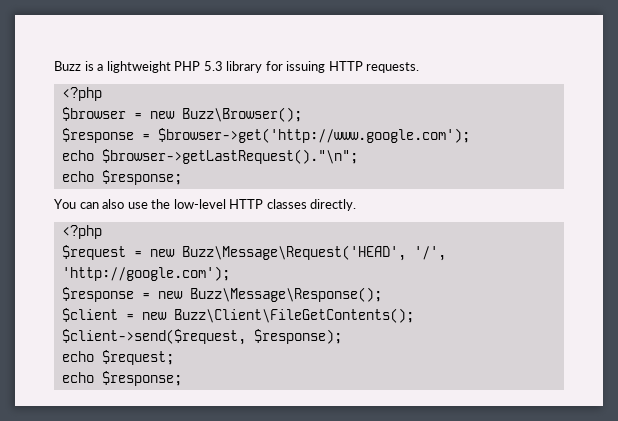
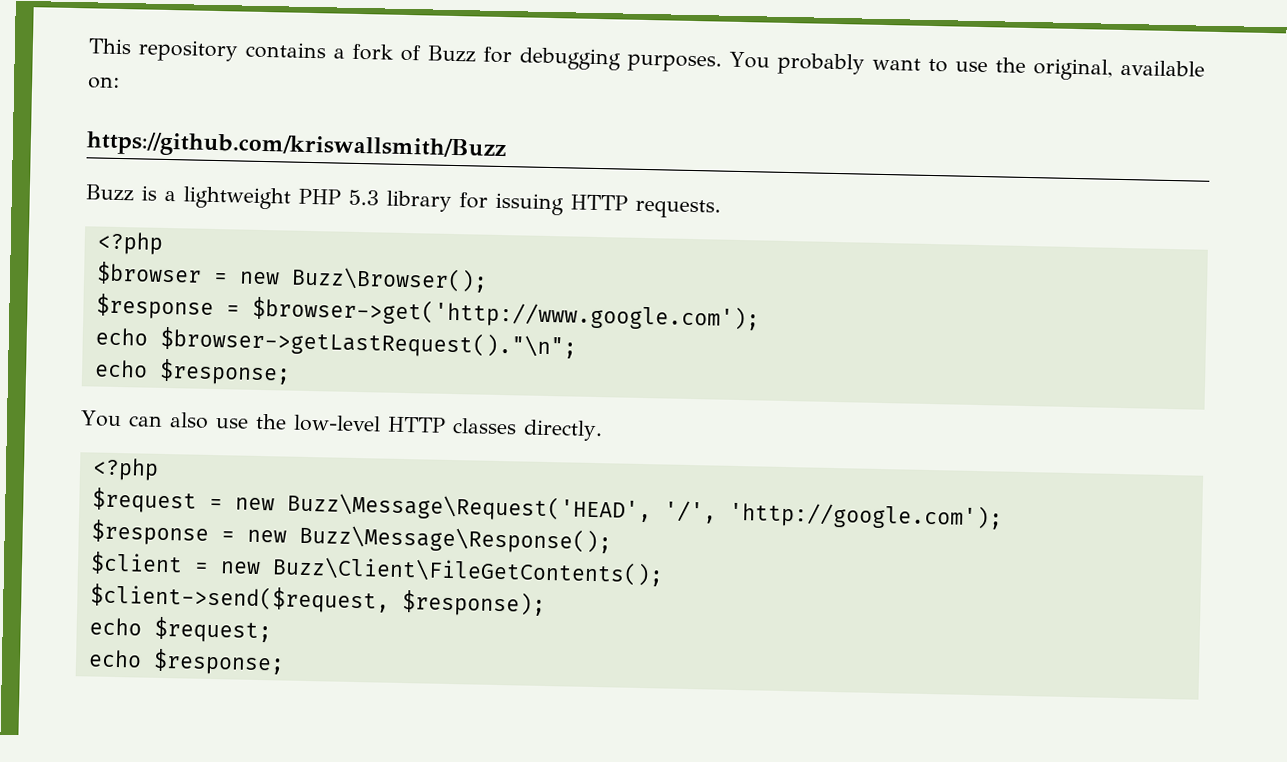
+ This repository contains a fork of Buzz for debugging purposes. You probably want to use the original, available on:
+ https://github.com/kriswallsmith/Buzz

